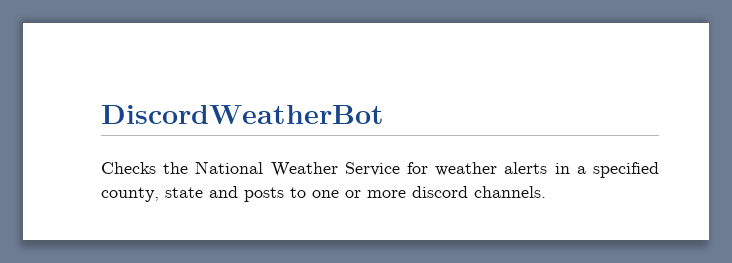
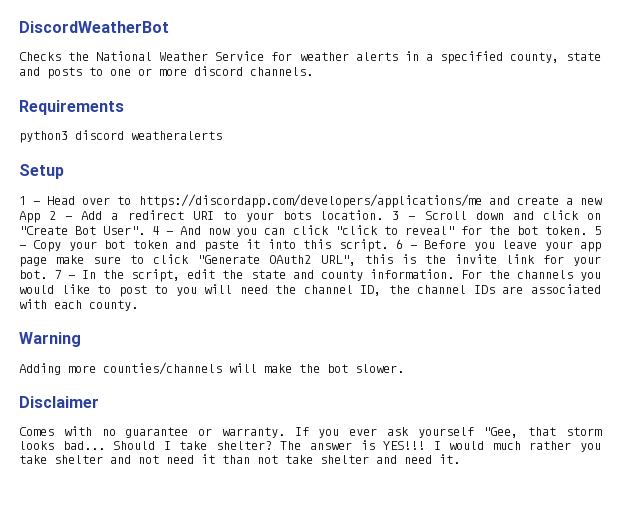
+ Requirements
+ python3 discord weatheralerts
+ Setup
+ 1 - Head over to https://discordapp.com/developers/applications/me and create a new App 2 - Add a redirect URI to your bots location. 3 - Scroll down and click on "Create Bot User". 4 - And now you can click "click to reveal" for the bot token. 5 - Copy your bot token and paste it into this script. 6 - Before you leave your app page make sure to click "Generate OAuth2 URL", this is the invite link for your bot. 7 - In the script, edit the state and county information. For the channels you would like to post to you will need the channel ID, the channel IDs are associated with each county.
+ Warning
+ Adding more counties/channels will make the bot slower.
+ Disclaimer
+ Comes with no guarantee or warranty. If you ever ask yourself "Gee, that storm looks bad... Should I take shelter? The answer is YES!!! I would much rather you take shelter and not need it than not take shelter and need it.

